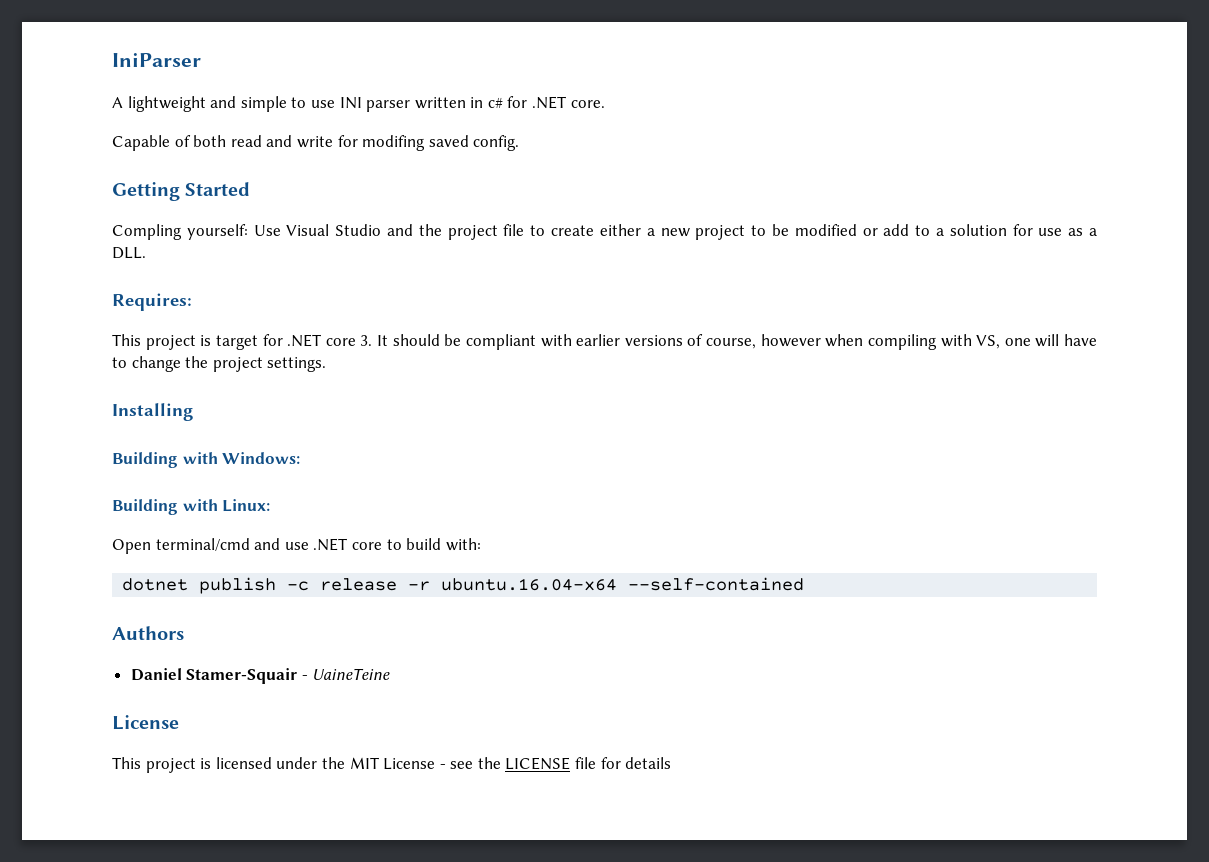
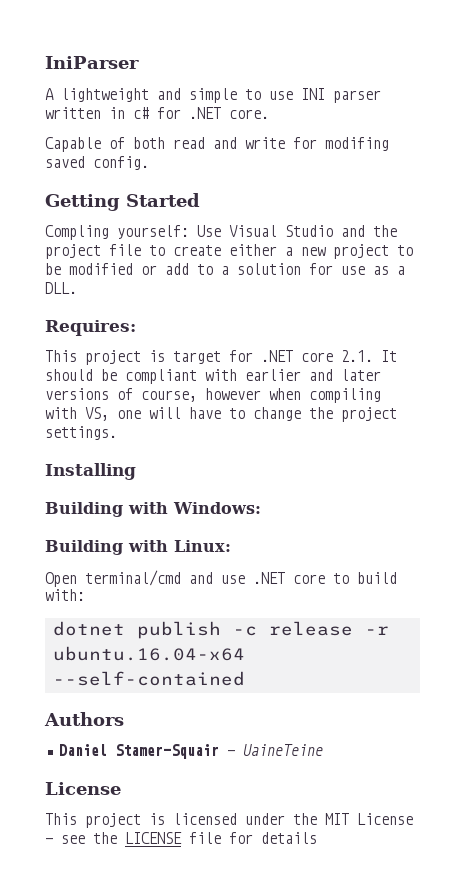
- This project is target for .NET core 3. It should be compliant with earlier versions of course, however when compiling with VS, one will have to change the project settings.
+ This project is target for .NET core 2.1. It should be compliant with earlier and later versions of course, however when compiling with VS, one will have to change the project settings.

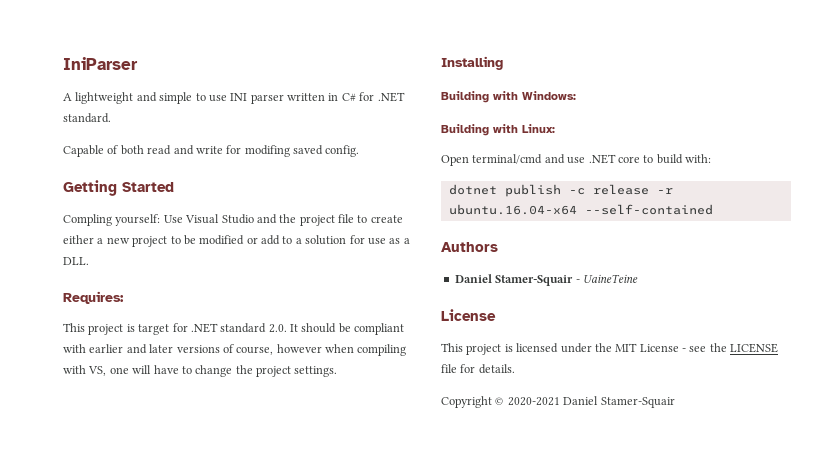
- A lightweight and simple to use INI parser written in c# for .NET core.
+ A lightweight and simple to use INI parser written in C# for .NET standard.
- This project is target for .NET core 2.1. It should be compliant with earlier and later versions of course, however when compiling with VS, one will have to change the project settings.
+ This project is target for .NET standard 2.0. It should be compliant with earlier and later versions of course, however when compiling with VS, one will have to change the project settings.
- This project is licensed under the MIT License - see the LICENSE file for details
+ This project is licensed under the MIT License - see the LICENSE file for details.
+ Copyright © 2020-2021 Daniel Stamer-Squair

